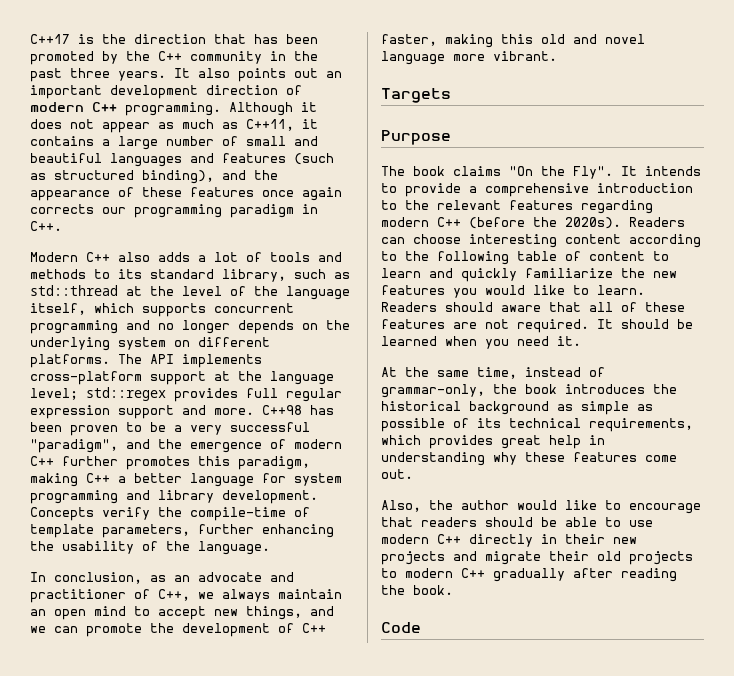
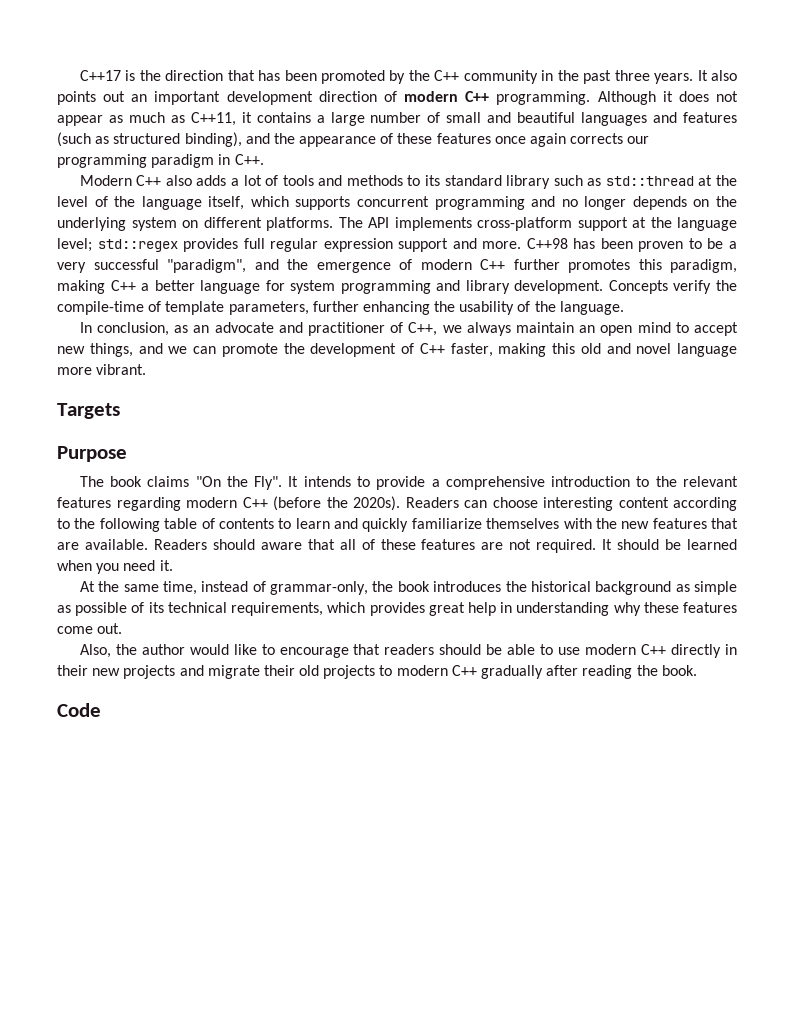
- Modern C++ also adds a lot of tools and methods to its standard library, such as std::thread at the level of the language itself, which supports concurrent programming and no longer depends on the underlying system on different platforms.
+ Modern C++ also adds a lot of tools and methods to its standard library such as std::thread at the level of the language itself, which supports concurrent programming and no longer depends on the underlying system on different platforms.
- Readers can choose interesting content according to the following table of content to learn and quickly familiarize the new features you would like to learn.
+ Readers can choose interesting content according to the following table of contents to learn and quickly familiarize themselves with the new features that are available.

